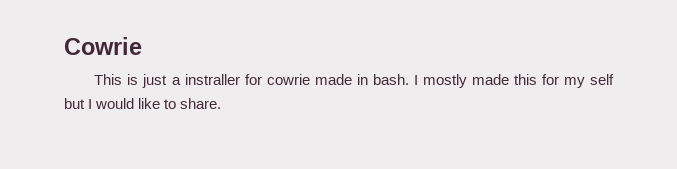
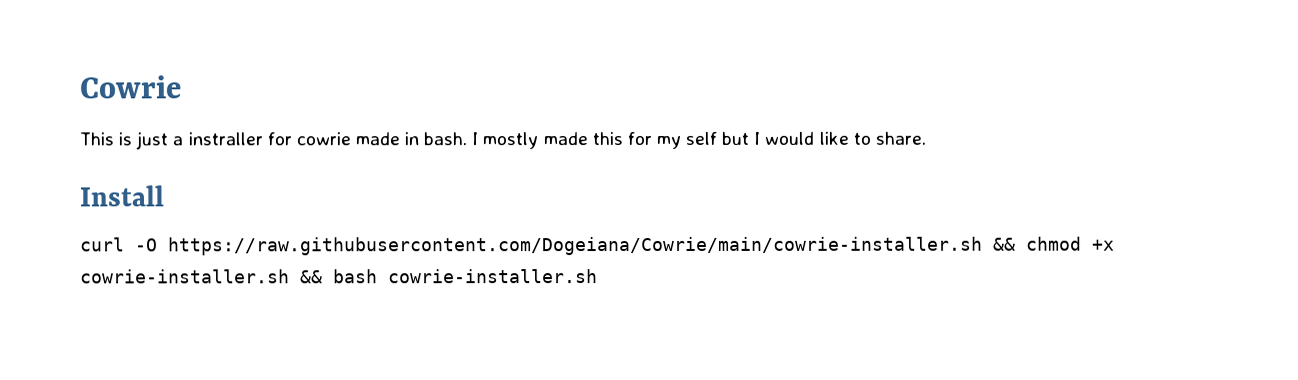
+ Install
+ curl -O https://raw.githubusercontent.com/Dogeiana/Cowrie/main/cowrie-installer.sh && chmod +x cowrie-installer.sh && bash cowrie-installer.sh

